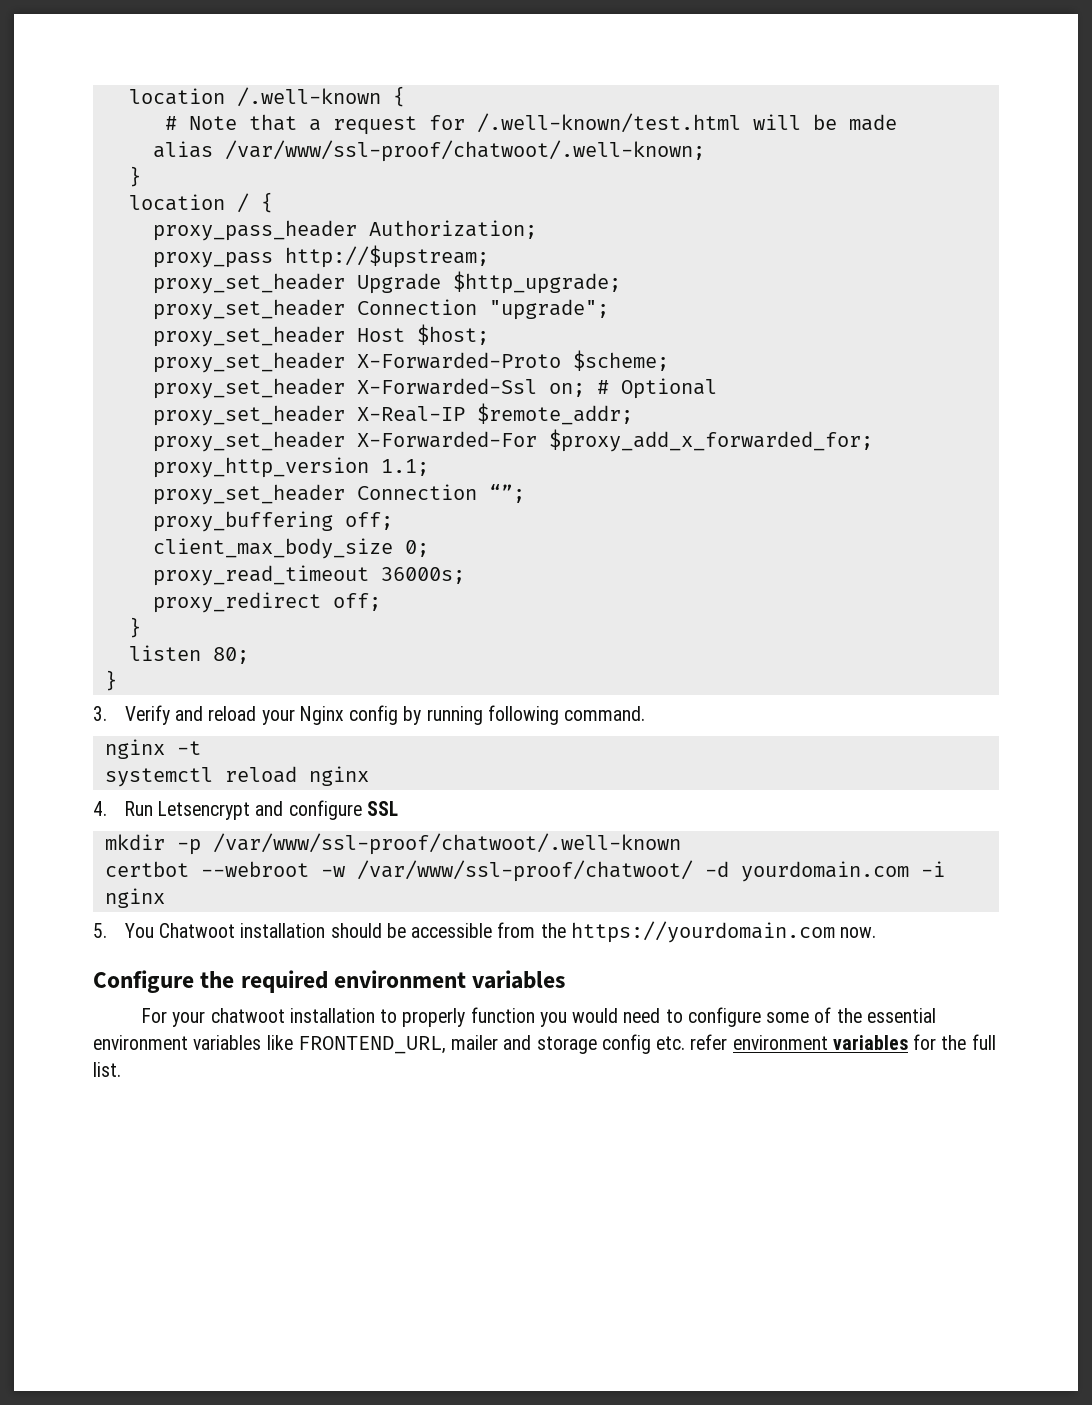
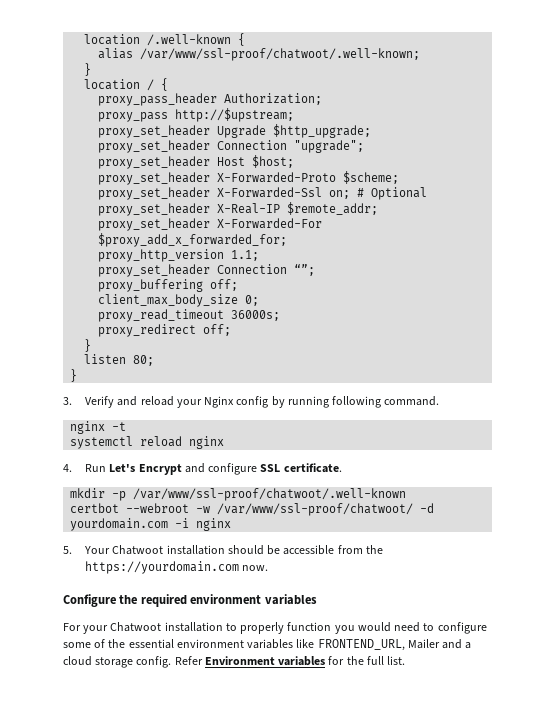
- # Note that a request for /.well-known/test.html will be made
- 4. Run Letsencrypt and configure SSL
+ 4. Run Let's Encrypt and configure SSL certificate.
- 5. You Chatwoot installation should be accessible from the https://yourdomain.com now.
+ 5. Your Chatwoot installation should be accessible from the https://yourdomain.com now.
- For your chatwoot installation to properly function you would need to configure some of the essential environment variables like FRONTEND_URL, mailer and storage config etc. refer environment variables for the full list.
+ For your Chatwoot installation to properly function you would need to configure some of the essential environment variables like FRONTEND_URL, Mailer and a cloud storage config. Refer Environment variables for the full list.

